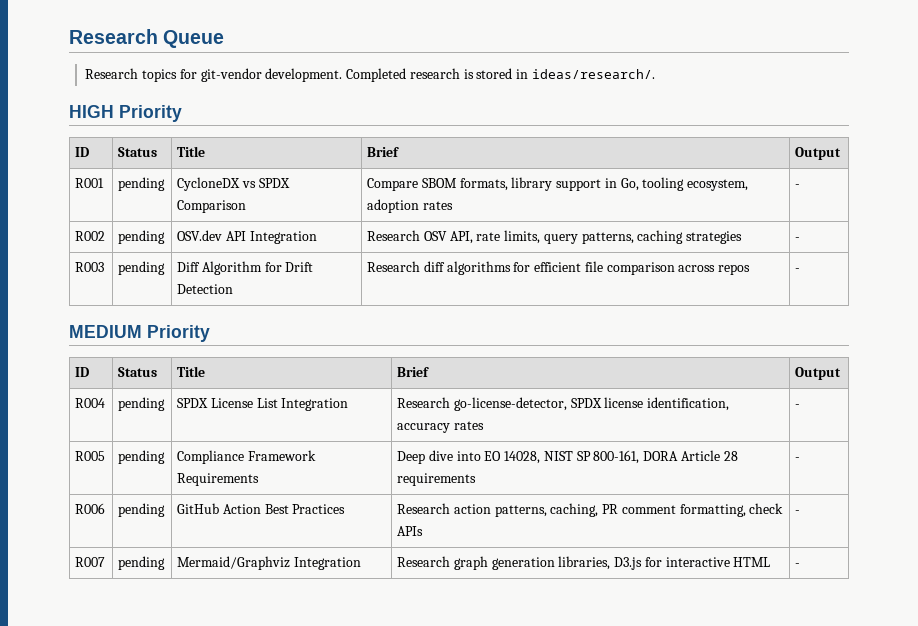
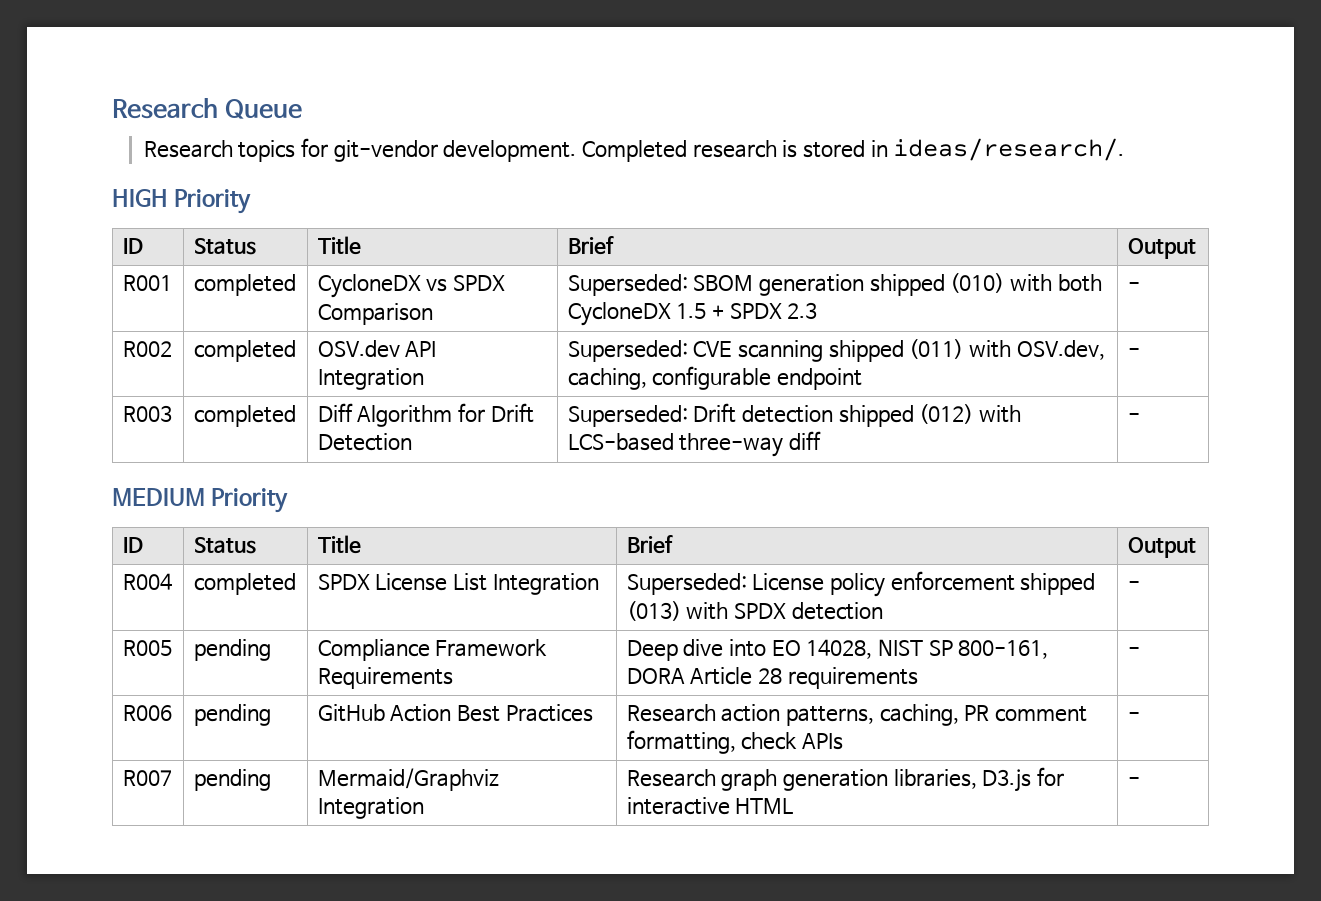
- R001 | pending | CycloneDX vs SPDX Comparison | Compare SBOM formats, library support in Go, tooling ecosystem, adoption rates | -
+ R001 | completed | CycloneDX vs SPDX Comparison | Superseded: SBOM generation shipped (010) with both CycloneDX 1.5 + SPDX 2.3 | -
- R002 | pending | OSV.dev API Integration | Research OSV API, rate limits, query patterns, caching strategies | -
+ R002 | completed | OSV.dev API Integration | Superseded: CVE scanning shipped (011) with OSV.dev, caching, configurable endpoint | -
- R003 | pending | Diff Algorithm for Drift Detection | Research diff algorithms for efficient file comparison across repos | -
+ R003 | completed | Diff Algorithm for Drift Detection | Superseded: Drift detection shipped (012) with LCS-based three-way diff | -
- R004 | pending | SPDX License List Integration | Research go-license-detector, SPDX license identification, accuracy rates | -
+ R004 | completed | SPDX License List Integration | Superseded: License policy enforcement shipped (013) with SPDX detection | -

